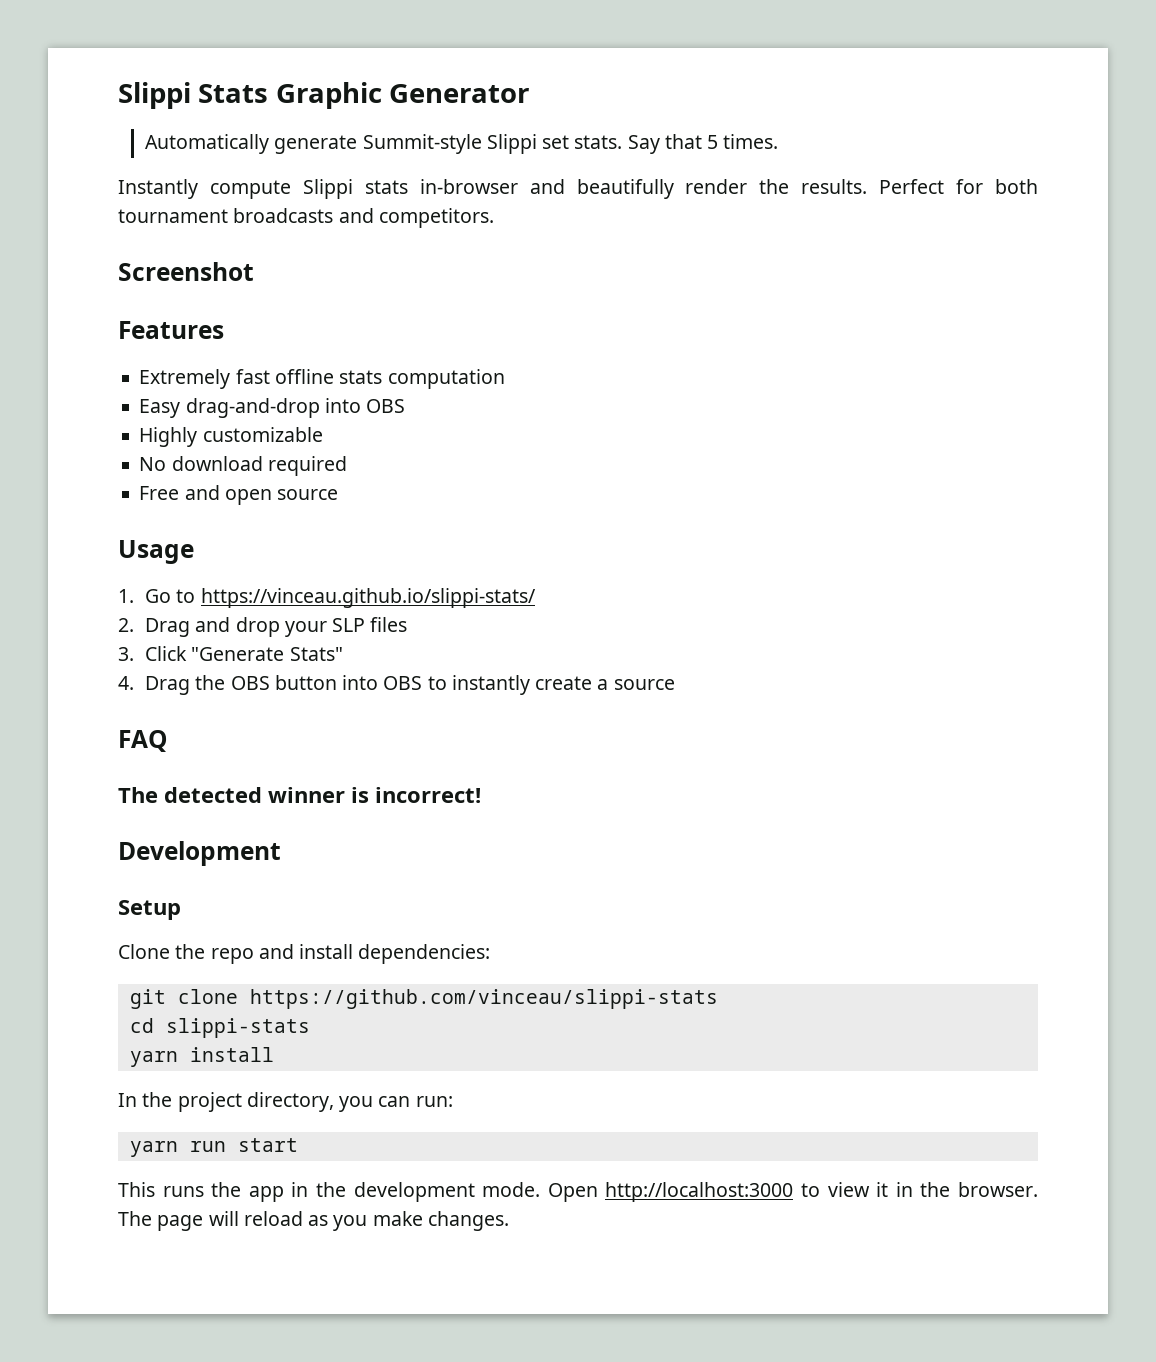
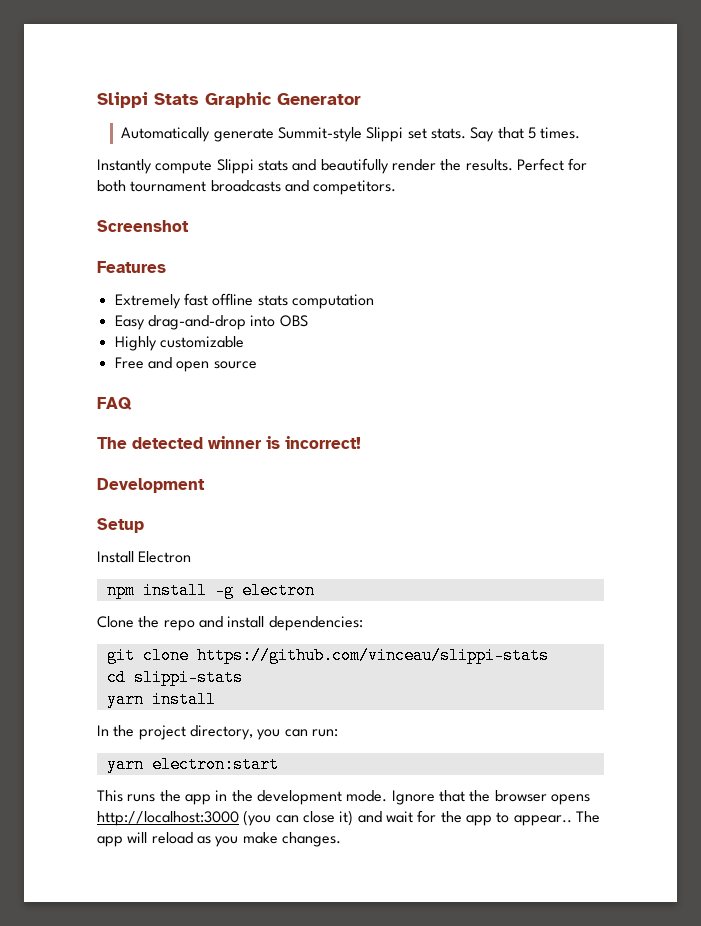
- Instantly compute Slippi stats in-browser and beautifully render the results.
+ Instantly compute Slippi stats and beautifully render the results.
- No download required
- Usage
- 1. Go to https://vinceau.github.io/slippi-stats/
- 2. Drag and drop your SLP files
- 3. Click "Generate Stats"
- 4. Drag the OBS button into OBS to instantly create a source
+ Install Electron
+ npm install -g electron
- yarn run start
+ yarn electron:start
- Open http://localhost:3000 to view it in the browser. The page will reload as you make changes.
+ Ignore that the browser opens http://localhost:3000 (you can close it) and wait for the app to appear.. The app will reload as you make changes.

